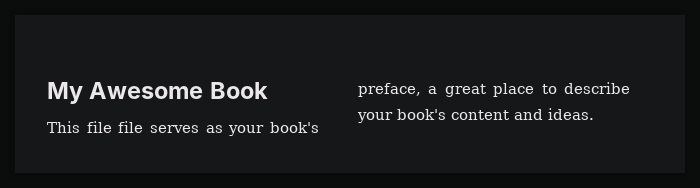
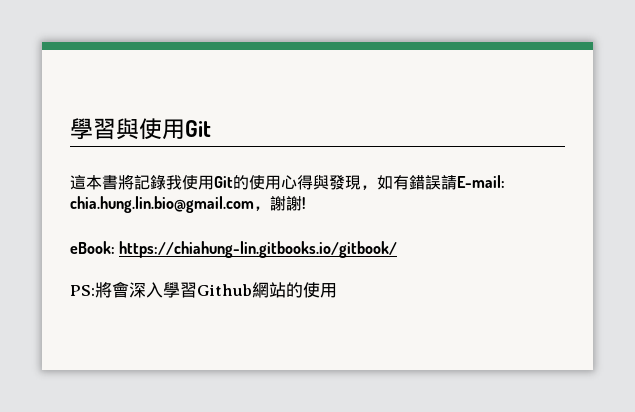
- My Awesome Book
- This file file serves as your book's preface, a great place to describe your book's content and ideas.
+ 學習與使用Git
+ 這本書將記錄我使用Git的使用心得與發現，如有錯誤請E-mail: chia.hung.lin.bio@gmail.com，謝謝!
+ eBook: https://chiahung-lin.gitbooks.io/gitbook/
+ PS:將會深入學習Github網站的使用

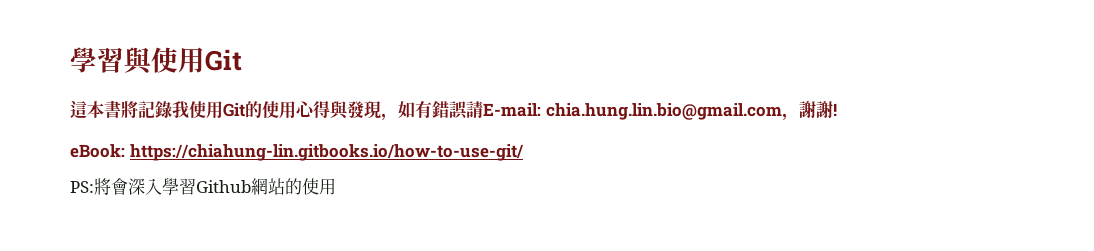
- eBook: https://chiahung-lin.gitbooks.io/gitbook/
+ eBook: https://chiahung-lin.gitbooks.io/how-to-use-git/

